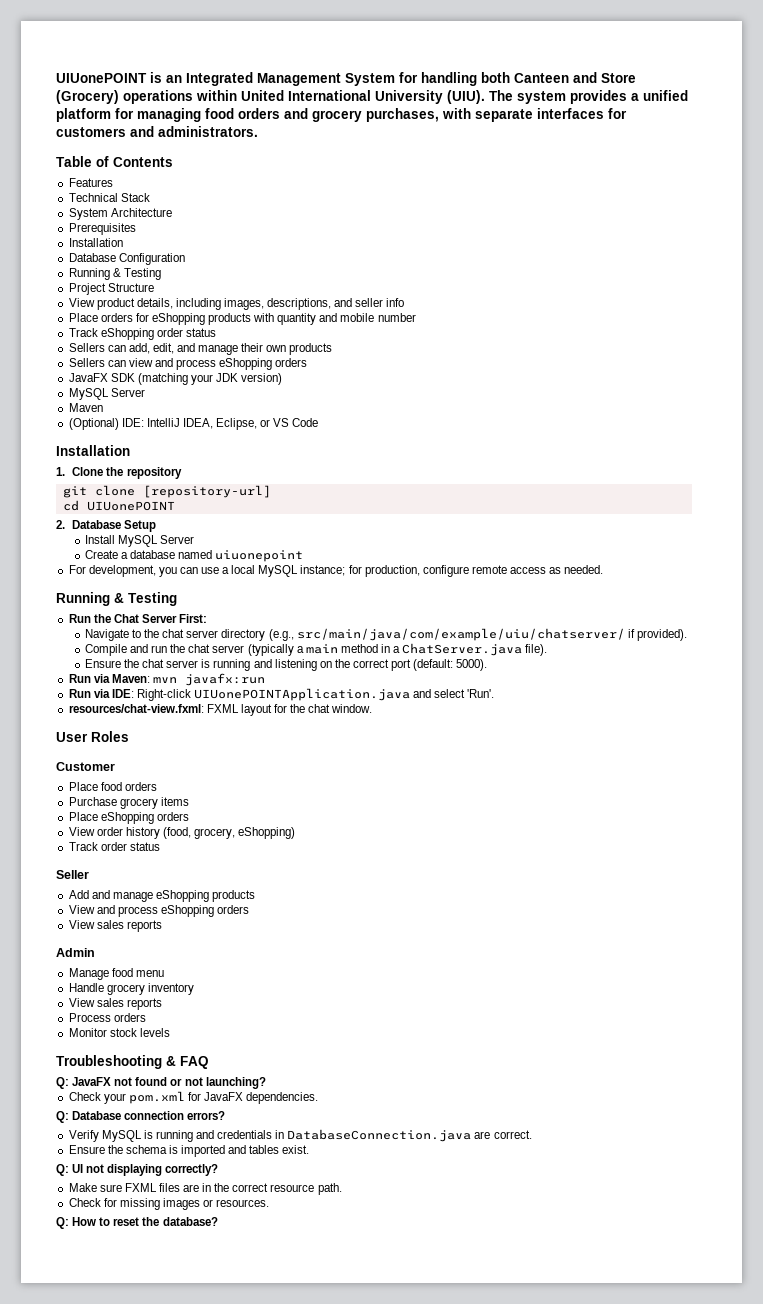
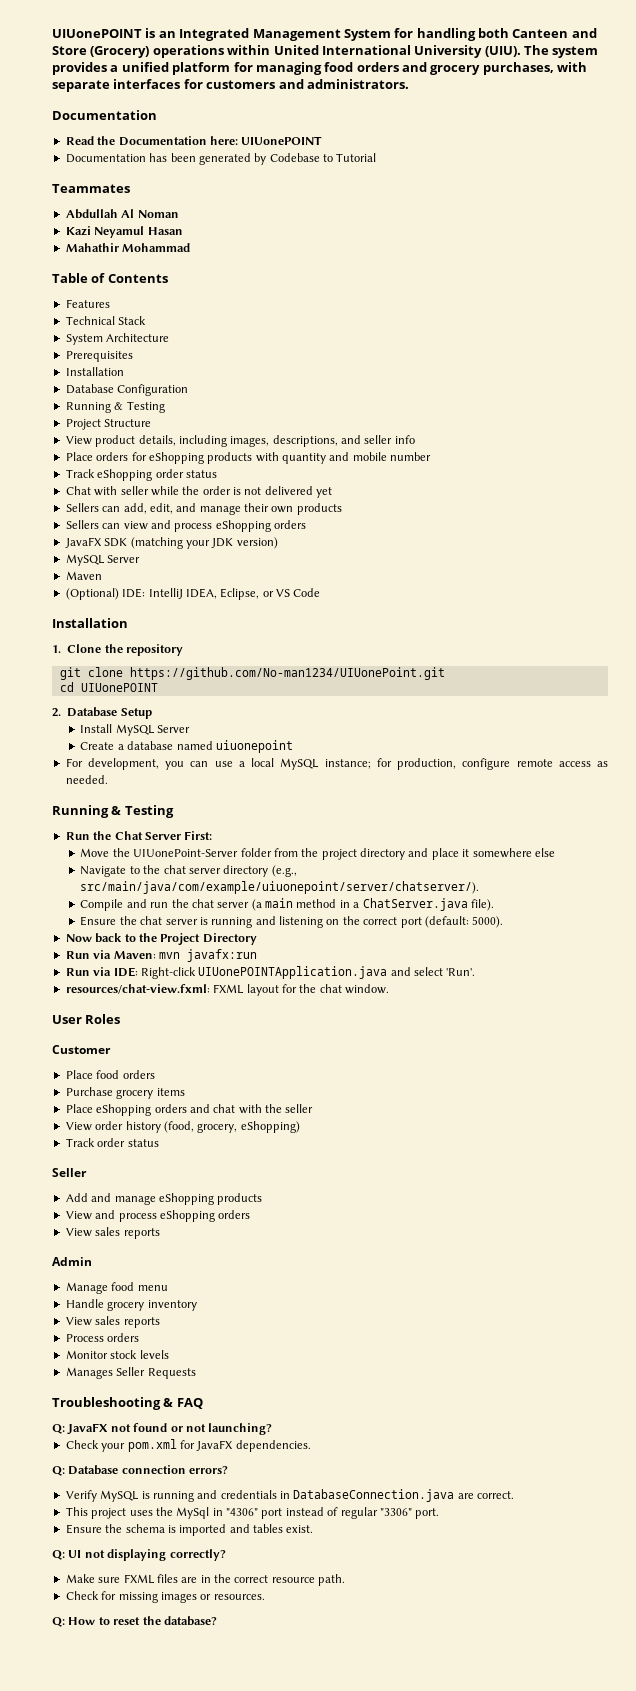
  The system provides a unified platform for managing food orders and grocery purchases, with separate interfaces for customers and administrators.
+ Documentation
+ Read the Documentation here: UIUonePOINT
+ Documentation has been generated by Codebase to Tutorial
+ Teammates
+ Abdullah Al Noman
+ Kazi Neyamul Hasan
+ Mahathir Mohammad
+ Chat with seller while the order is not delivered yet
- git clone [repository-url]
+ git clone https://github.com/No-man1234/UIUonePoint.git
+ Move the UIUonePoint-Server folder from the project directory and place it somewhere else
- Navigate to the chat server directory (e.g., src/main/java/com/example/uiu/chatserver/ if provided).
+ Navigate to the chat server directory (e.g., src/main/java/com/example/uiuonepoint/server/chatserver/).
- Compile and run the chat server (typically a main method in a ChatServer.java file).
+ Compile and run the chat server (a main method in a ChatServer.java file).
+ Now back to the Project Directory
- Place eShopping orders
+ Place eShopping orders and chat with the seller
+ Manages Seller Requests
+ This project uses the MySql in "4306" port instead of regular "3306" port.

